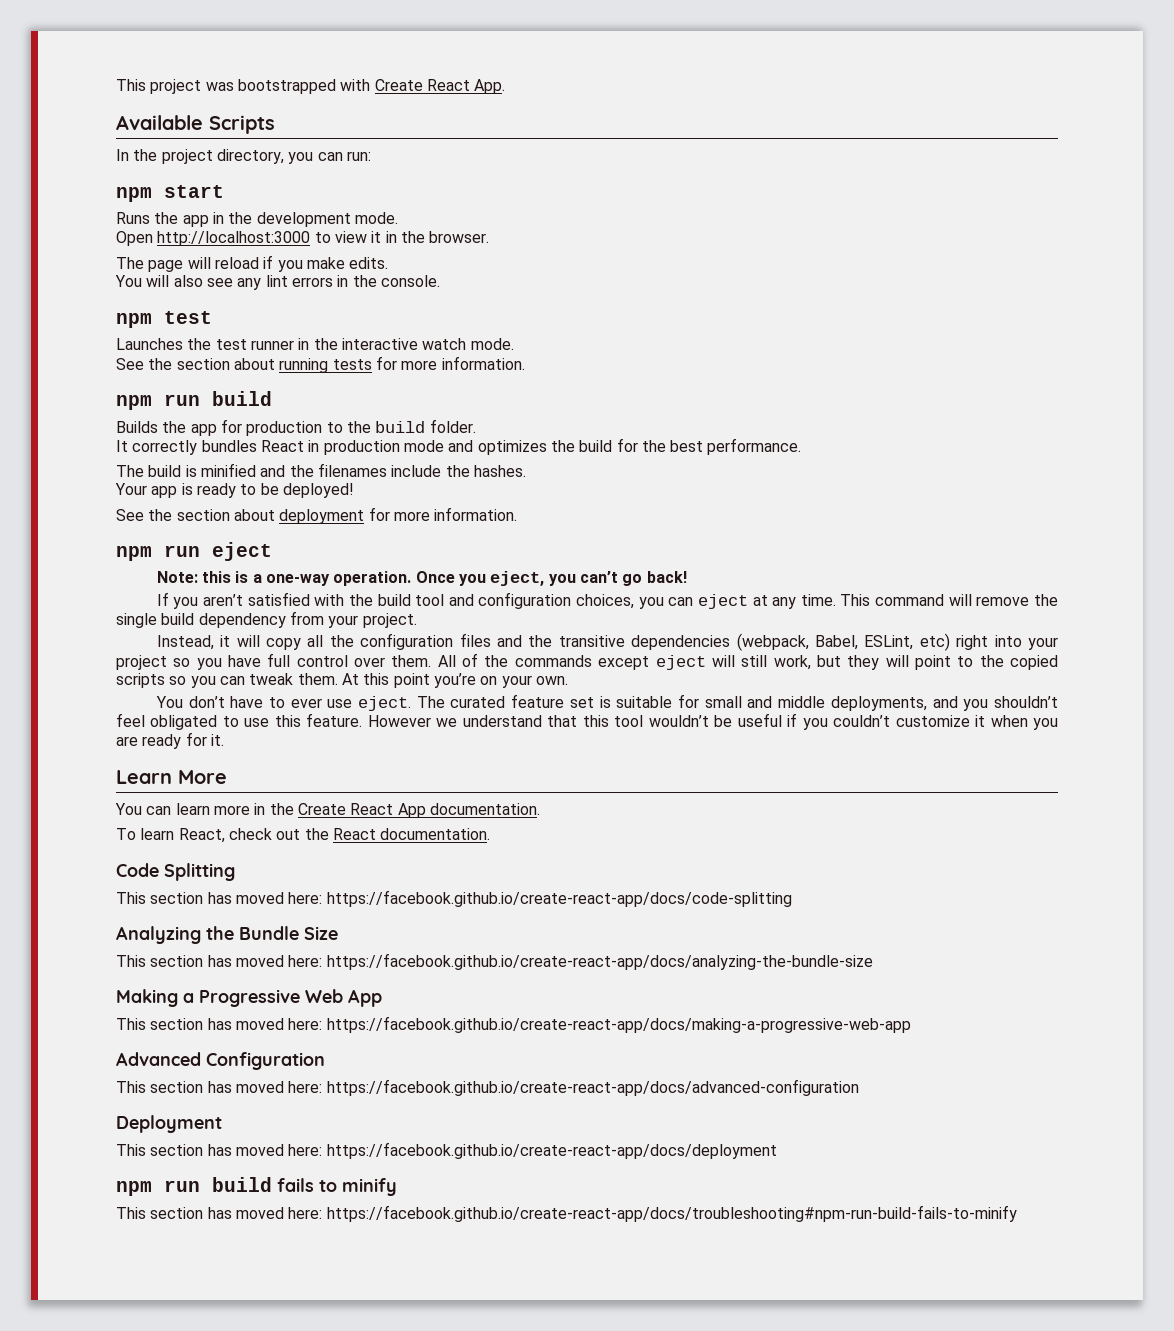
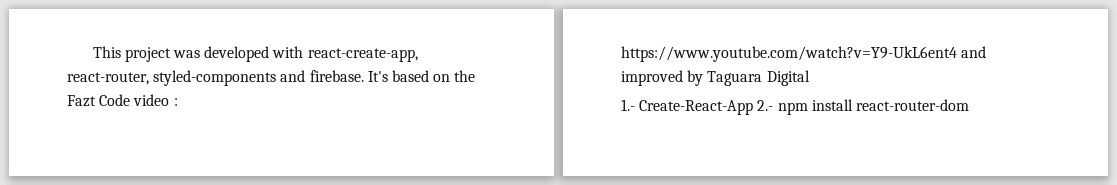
- This project was bootstrapped with Create React App.
- Available Scripts
- In the project directory, you can run:
- npm start
- Runs the app in the development mode.
- Open http://localhost:3000 to view it in the browser.
- The page will reload if you make edits.
- You will also see any lint errors in the console.
- npm test
- Launches the test runner in the interactive watch mode.
- See the section about running tests for more information.
- npm run build
- Builds the app for production to the build folder.
- It correctly bundles React in production mode and optimizes the build for the best performance.
- The build is minified and the filenames include the hashes.
- Your app is ready to be deployed!
- See the section about deployment for more information.
- npm run eject
- Note: this is a one-way operation. Once you eject, you can’t go back!
- If you aren’t satisfied with the build tool and configuration choices, you can eject at any time. This command will remove the single build dependency from your project.
- Instead, it will copy all the configuration files and the transitive dependencies (webpack, Babel, ESLint, etc) right into your project so you have full control over them. All of the commands except eject will still work, but they will point to the copied scripts so you can tweak them. At this point you’re on your own.
- You don’t have to ever use eject. The curated feature set is suitable for small and middle deployments, and you shouldn’t feel obligated to use this feature. However we understand that this tool wouldn’t be useful if you couldn’t customize it when you are ready for it.
- Learn More
- You can learn more in the Create React App documentation.
- To learn React, check out the React documentation.
- Code Splitting
- This section has moved here: https://facebook.github.io/create-react-app/docs/code-splitting
- Analyzing the Bundle Size
- This section has moved here: https://facebook.github.io/create-react-app/docs/analyzing-the-bundle-size
- Making a Progressive Web App
- This section has moved here: https://facebook.github.io/create-react-app/docs/making-a-progressive-web-app
- Advanced Configuration
- This section has moved here: https://facebook.github.io/create-react-app/docs/advanced-configuration
- Deployment
- This section has moved here: https://facebook.github.io/create-react-app/docs/deployment
- npm run build fails to minify
- This section has moved here: https://facebook.github.io/create-react-app/docs/troubleshooting#npm-run-build-fails-to-minify
+ This project was developed with react-create-app, react-router, styled-components and firebase. It's based on the Fazt Code video : https://www.youtube.com/watch?v=Y9-UkL6ent4 and improved by Taguara Digital
+ 1.- Create-React-App 2.- npm install react-router-dom

